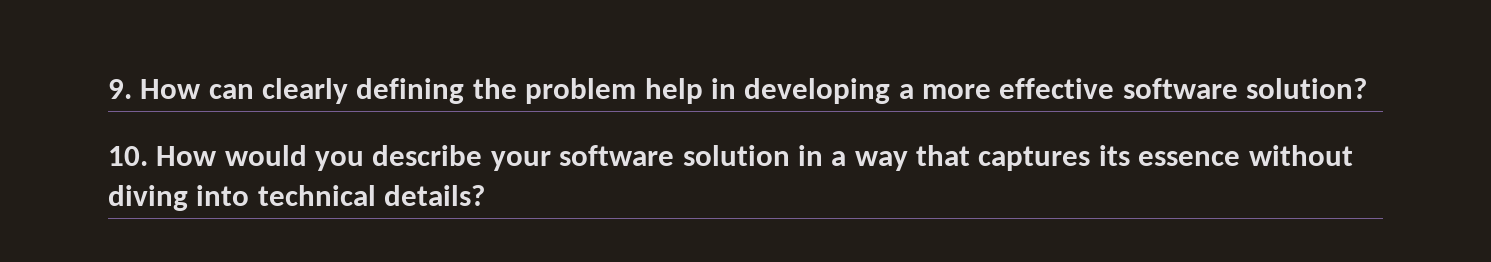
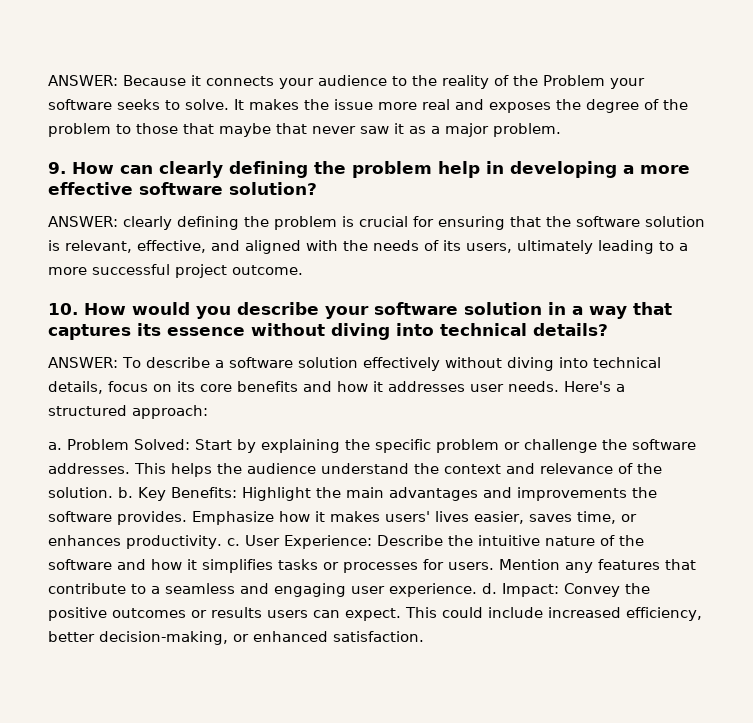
+ ANSWER: Because it connects your audience to the reality of the Problem your software seeks to solve. It makes the issue more real and exposes the degree of the problem to those that maybe that never saw it as a major problem.
+ ANSWER: clearly defining the problem is crucial for ensuring that the software solution is relevant, effective, and aligned with the needs of its users, ultimately leading to a more successful project outcome.
+ ANSWER: To describe a software solution effectively without diving into technical details, focus on its core benefits and how it addresses user needs. Here's a structured approach:
+ a. Problem Solved: Start by explaining the specific problem or challenge the software addresses. This helps the audience understand the context and relevance of the solution. b. Key Benefits: Highlight the main advantages and improvements the software provides. Emphasize how it makes users' lives easier, saves time, or enhances productivity. c. User Experience: Describe the intuitive nature of the software and how it simplifies tasks or processes for users. Mention any features that contribute to a seamless and engaging user experience. d. Impact: Convey the positive outcomes or results users can expect. This could include increased efficiency, better decision-making, or enhanced satisfaction.

